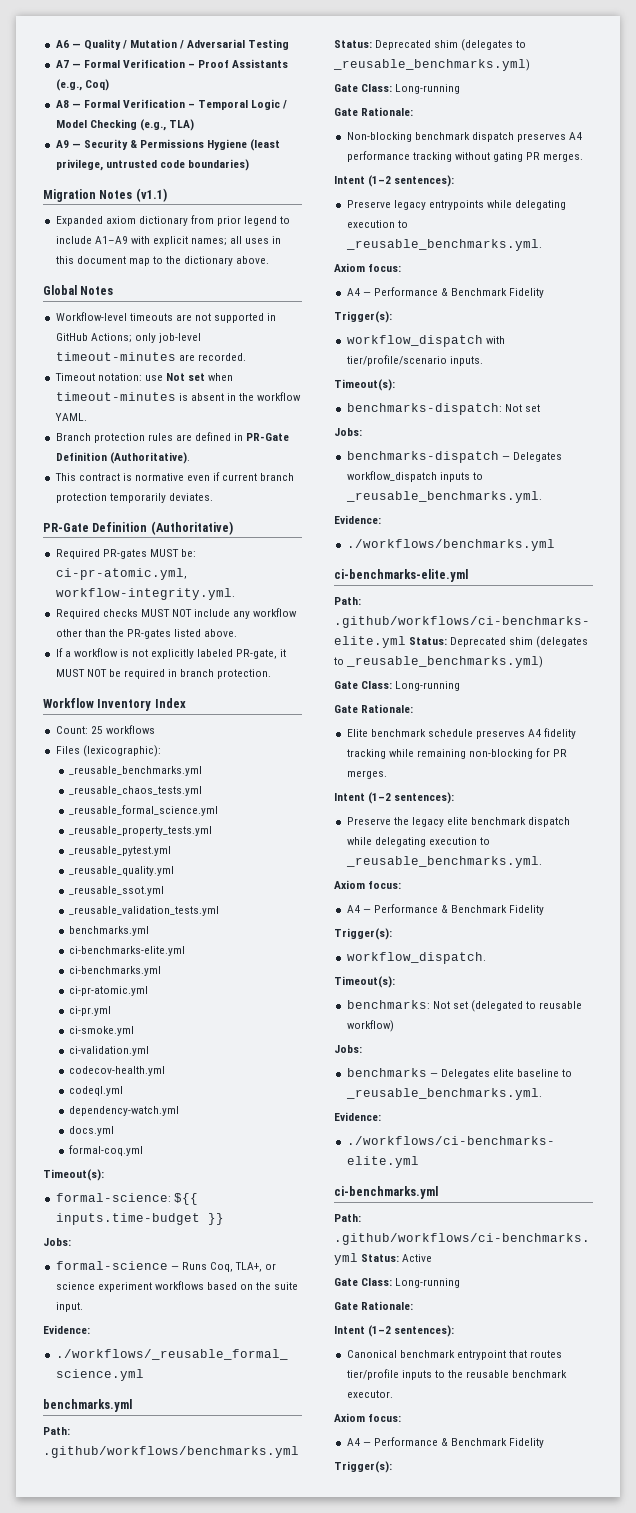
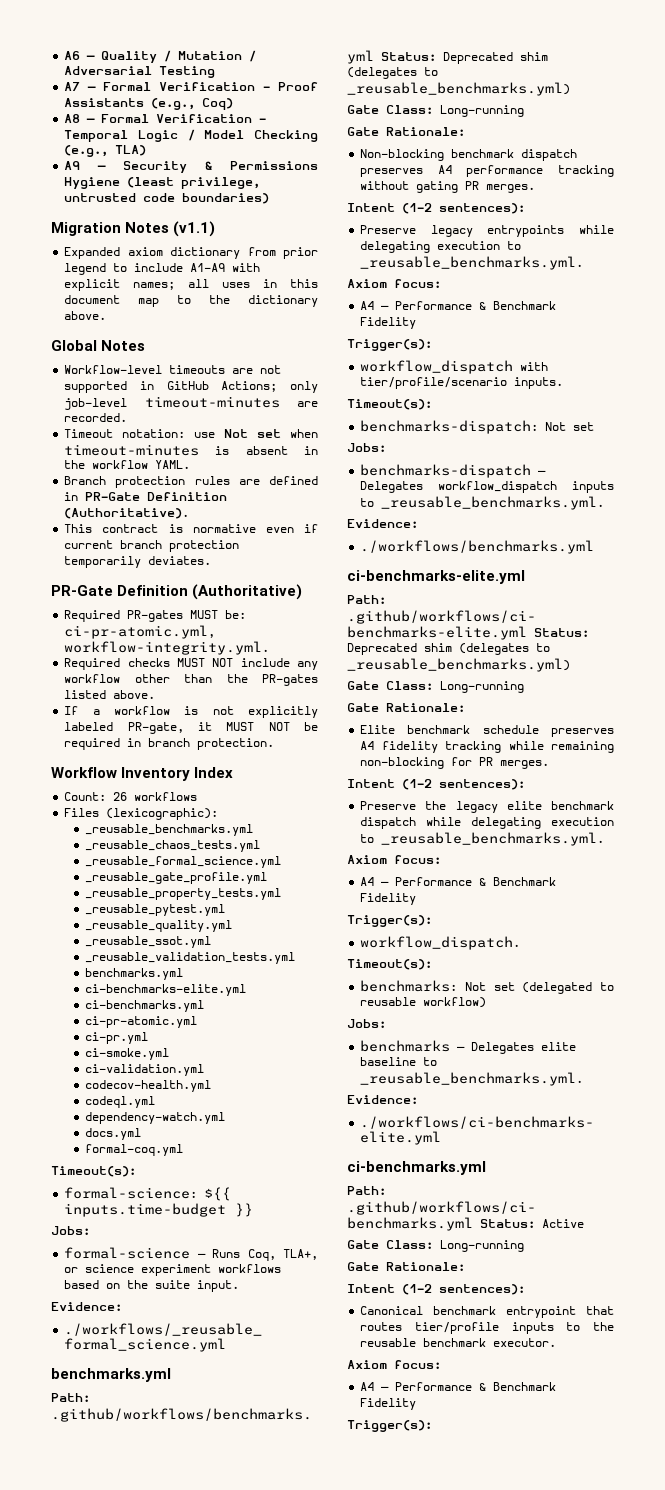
- Count: 25 workflows
+ Count: 26 workflows
+ _reusable_gate_profile.yml

